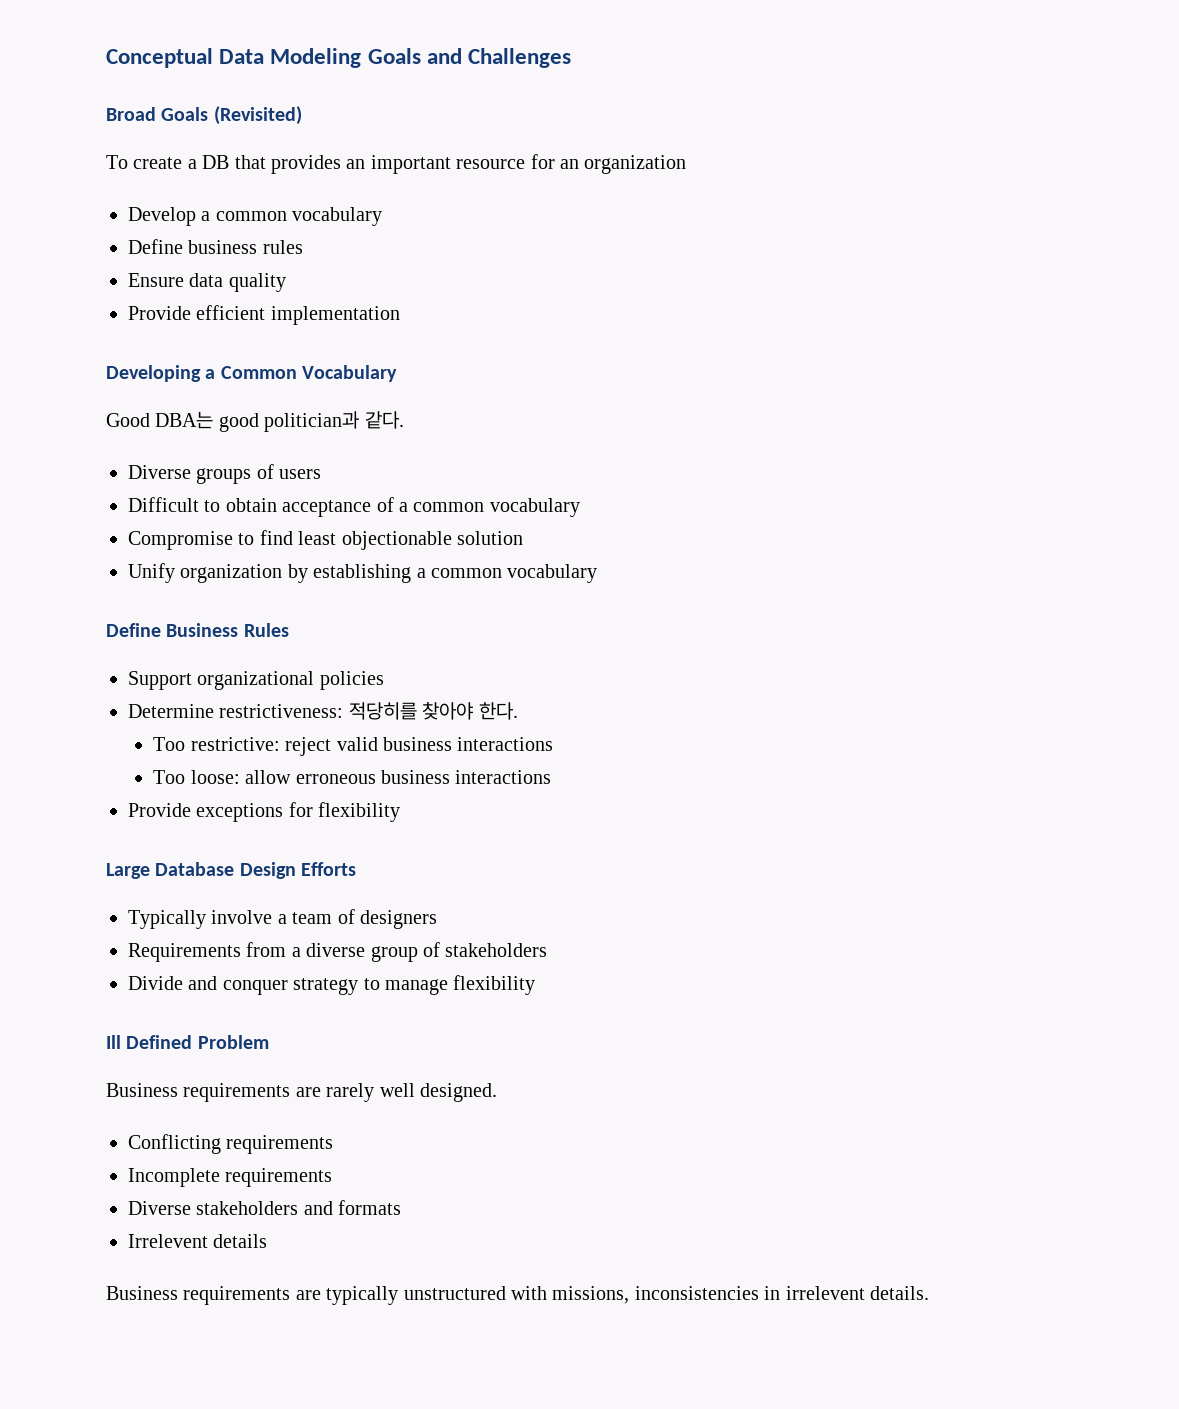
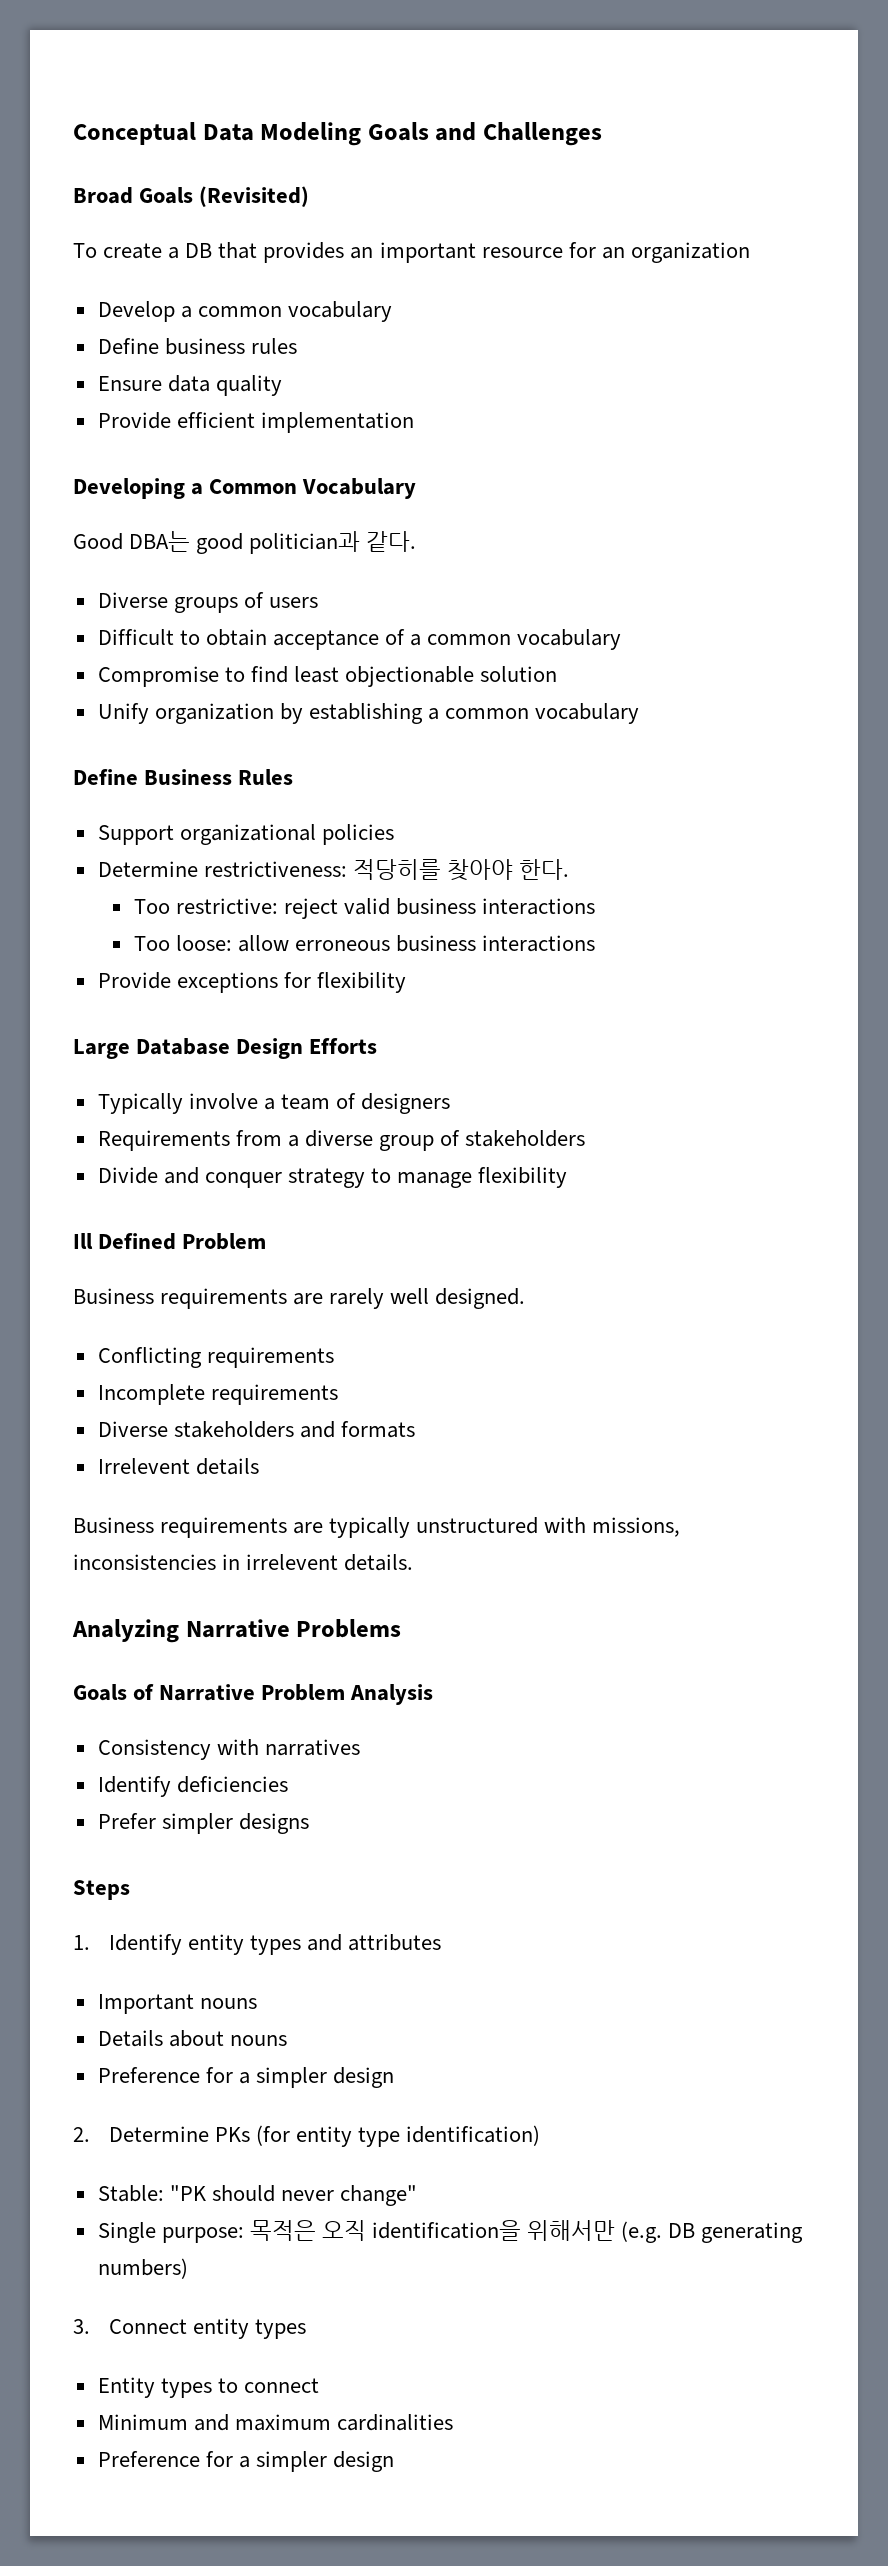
+ Analyzing Narrative Problems
+ Goals of Narrative Problem Analysis
+ Consistency with narratives
+ Identify deficiencies
+ Prefer simpler designs
+ Steps
+ 1. Identify entity types and attributes
+ Important nouns
+ Details about nouns
+ Preference for a simpler design
+ 2. Determine PKs (for entity type identification)
+ Stable: "PK should never change"
+ Single purpose: 목적은 오직 identification을 위해서만 (e.g. DB generating numbers)
+ 3. Connect entity types
+ Entity types to connect
+ Minimum and maximum cardinalities
+ Preference for a simpler design

